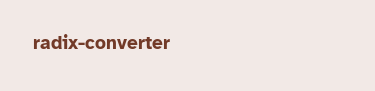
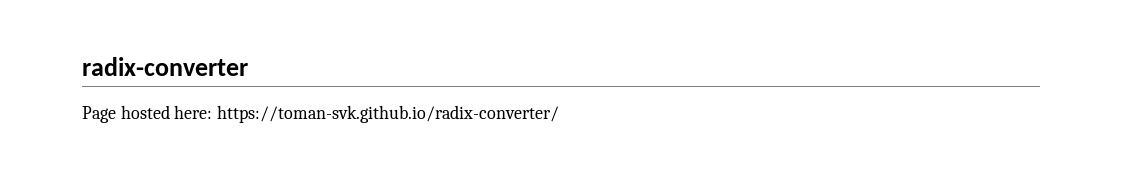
+ Page hosted here: https://toman-svk.github.io/radix-converter/

